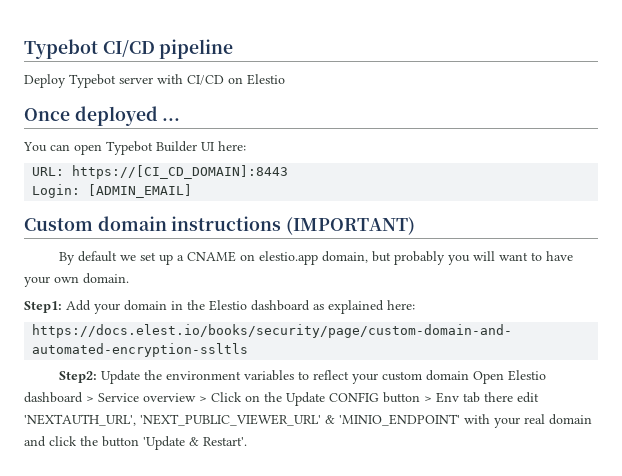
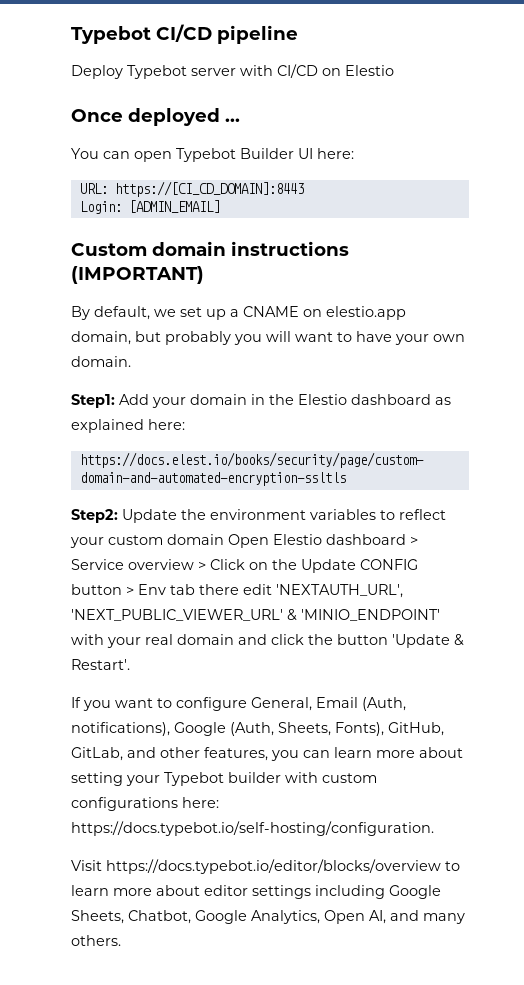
- By default we set up a CNAME on elestio.app domain, but probably you will want to have your own domain.
+ By default, we set up a CNAME on elestio.app domain, but probably you will want to have your own domain.
+ If you want to configure General, Email (Auth, notifications), Google (Auth, Sheets, Fonts), GitHub, GitLab, and other features, you can learn more about setting your Typebot builder with custom configurations here: https://docs.typebot.io/self-hosting/configuration.
+ Visit https://docs.typebot.io/editor/blocks/overview to learn more about editor settings including Google Sheets, Chatbot, Google Analytics, Open AI, and many others.

